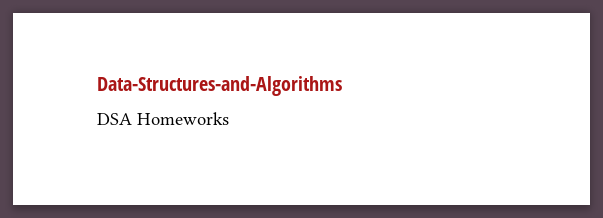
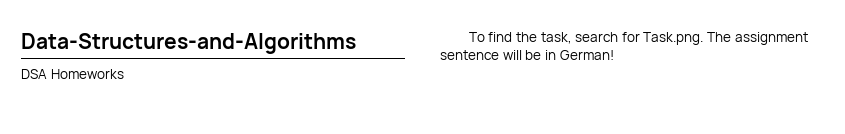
+ To find the task, search for Task.png. The assignment sentence will be in German!

